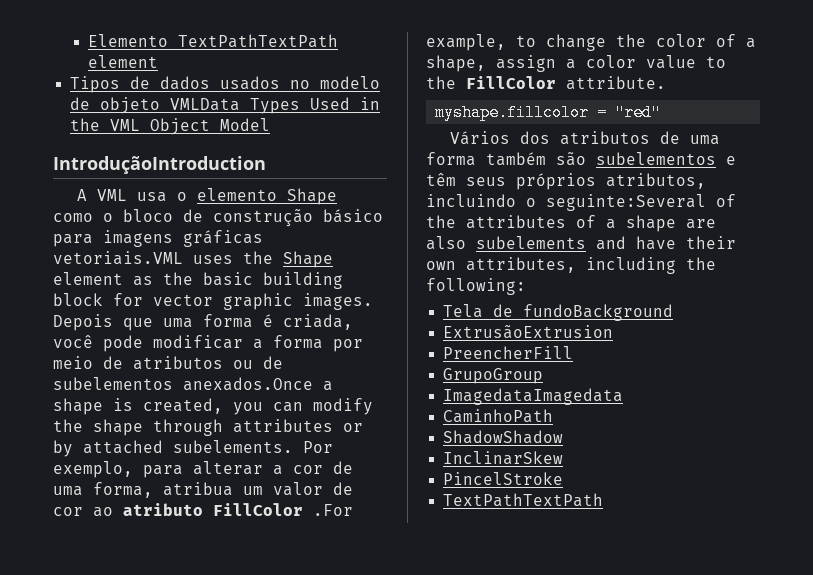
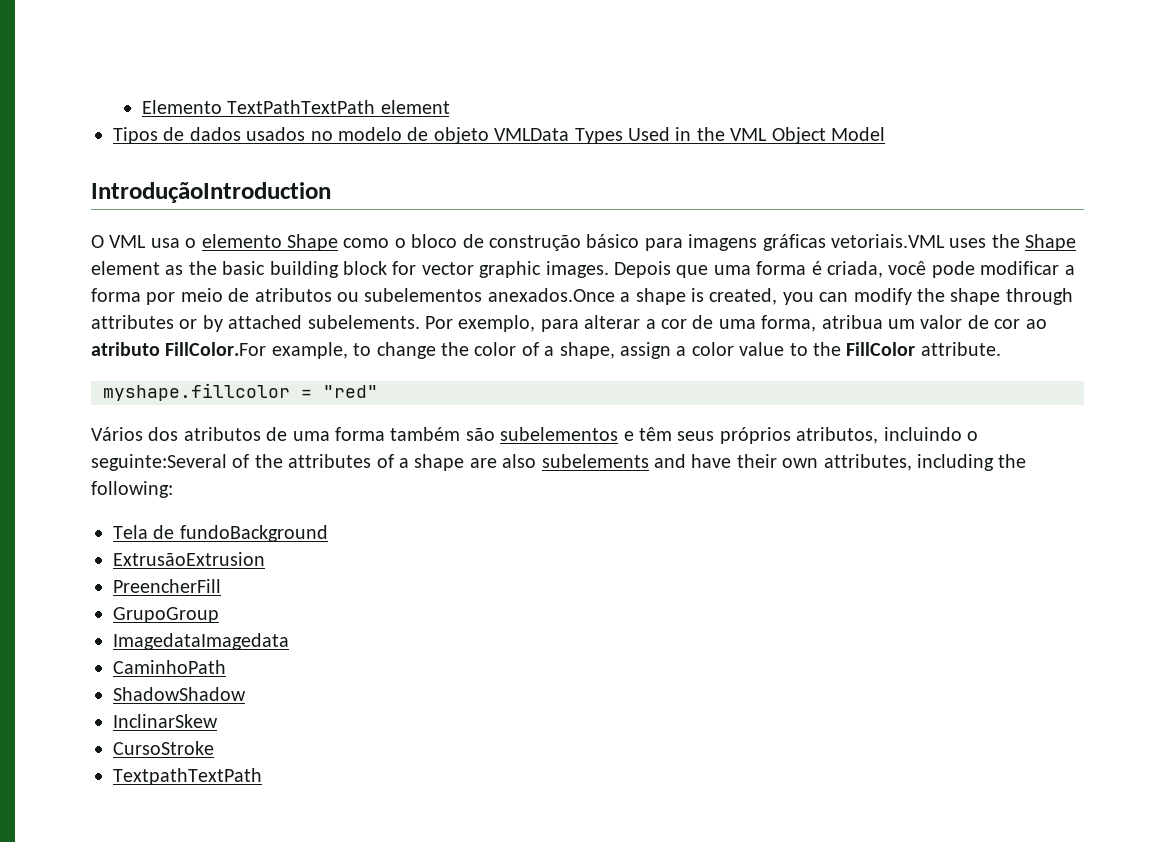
- A VML usa o elemento Shape como o bloco de construção básico para imagens gráficas vetoriais.VML uses the Shape element as the basic building block for vector graphic images.
+ O VML usa o elemento Shape como o bloco de construção básico para imagens gráficas vetoriais.VML uses the Shape element as the basic building block for vector graphic images.
- Depois que uma forma é criada, você pode modificar a forma por meio de atributos ou de subelementos anexados.Once a shape is created, you can modify the shape through attributes or by attached subelements.
+ Depois que uma forma é criada, você pode modificar a forma por meio de atributos ou subelementos anexados.Once a shape is created, you can modify the shape through attributes or by attached subelements.
- Por exemplo, para alterar a cor de uma forma, atribua um valor de cor ao atributo FillColor .For example, to change the color of a shape, assign a color value to the FillColor attribute.
+ Por exemplo, para alterar a cor de uma forma, atribua um valor de cor ao atributo FillColor.For example, to change the color of a shape, assign a color value to the FillColor attribute.
- PincelStroke
- TextPathTextPath
+ CursoStroke
+ TextpathTextPath

